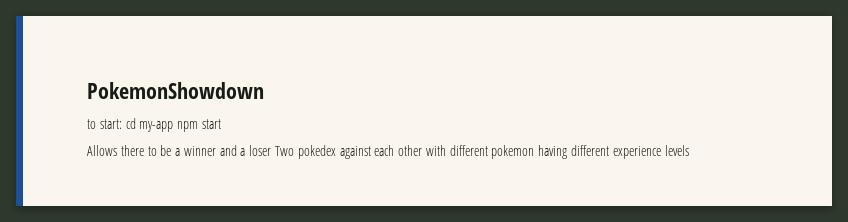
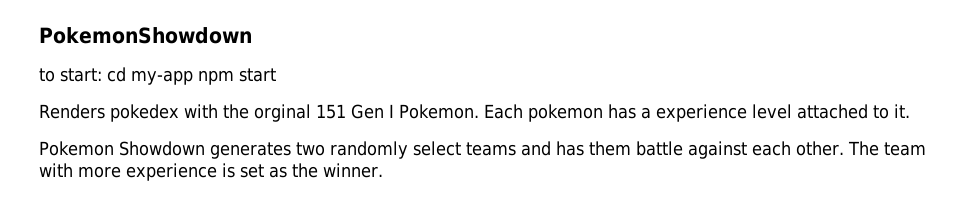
- Allows there to be a winner and a loser Two pokedex against each other with different pokemon having different experience levels
+ Renders pokedex with the orginal 151 Gen I Pokemon. Each pokemon has a experience level attached to it.
+ Pokemon Showdown generates two randomly select teams and has them battle against each other. The team with more experience is set as the winner.

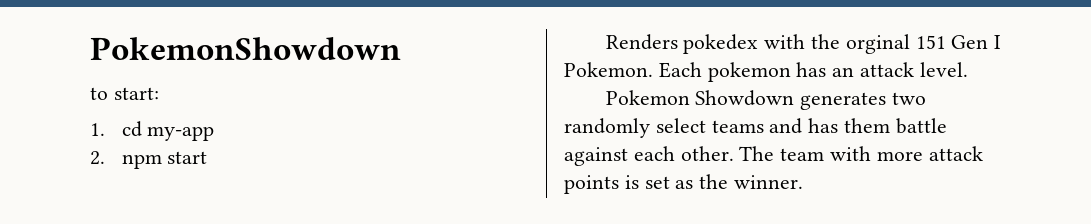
- to start: cd my-app npm start
+ to start:
+ 1. cd my-app
+ 2. npm start
- Each pokemon has a experience level attached to it.
+ Each pokemon has an attack level.
- The team with more experience is set as the winner.
+ The team with more attack points is set as the winner.

